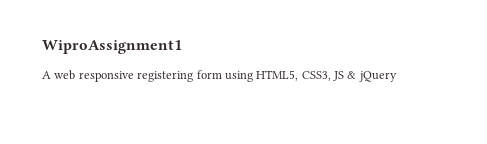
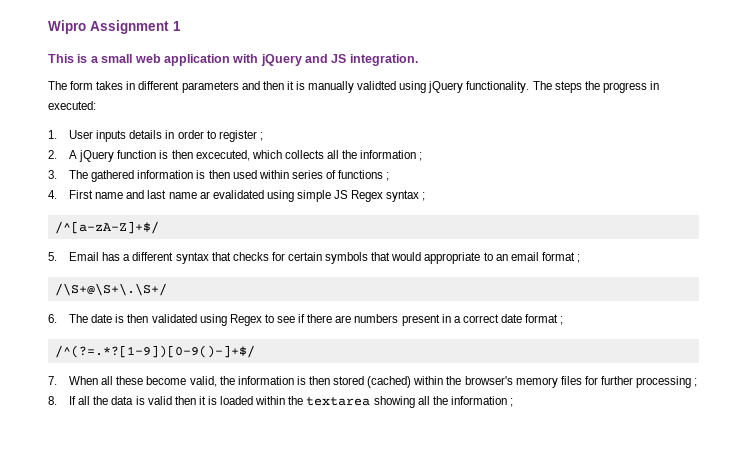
- WiproAssignment1
- A web responsive registering form using HTML5, CSS3, JS & jQuery
+ Wipro Assignment 1
+ This is a small web application with jQuery and JS integration.
+ The form takes in different parameters and then it is manually validted using jQuery functionality. The steps the progress in executed:
+ 1. User inputs details in order to register ;
+ 2. A jQuery function is then excecuted, which collects all the information ;
+ 3. The gathered information is then used within series of functions ;
+ 4. First name and last name ar evalidated using simple JS Regex syntax ;
+ /^[a-zA-Z]+$/
+ 5. Email has a different syntax that checks for certain symbols that would appropriate to an email format ;
+ /\S+@\S+\.\S+/
+ 6. The date is then validated using Regex to see if there are numbers present in a correct date format ;
+ /^(?=.*?[1-9])[0-9()-]+$/
+ 7. When all these become valid, the information is then stored (cached) within the browser's memory files for further processing ;
+ 8. If all the data is valid then it is loaded within the textarea showing all the information ;

